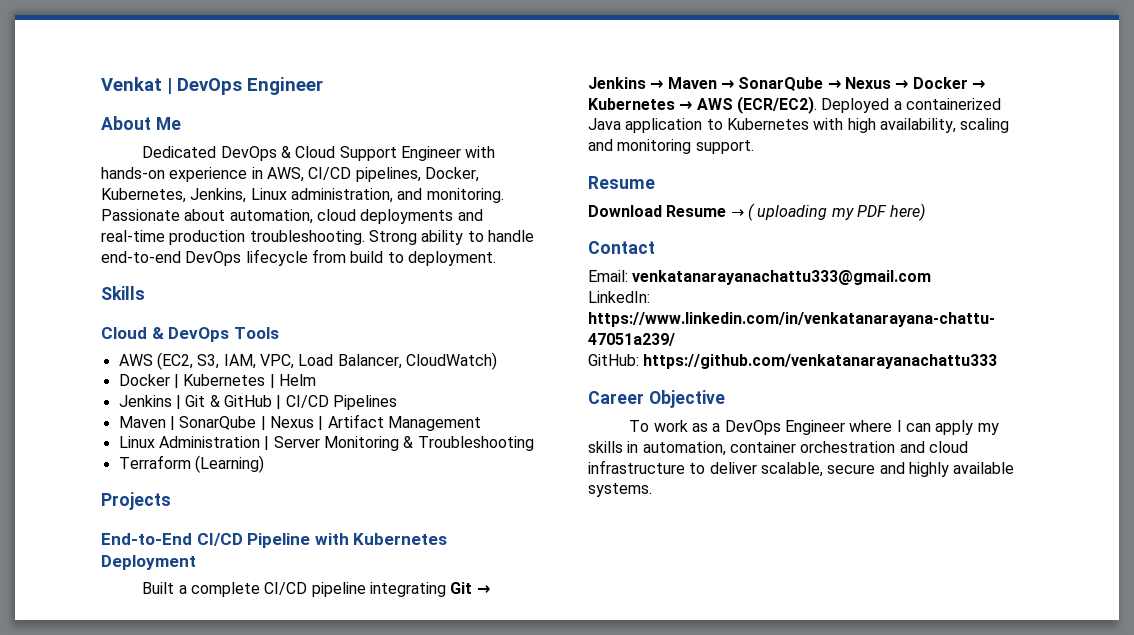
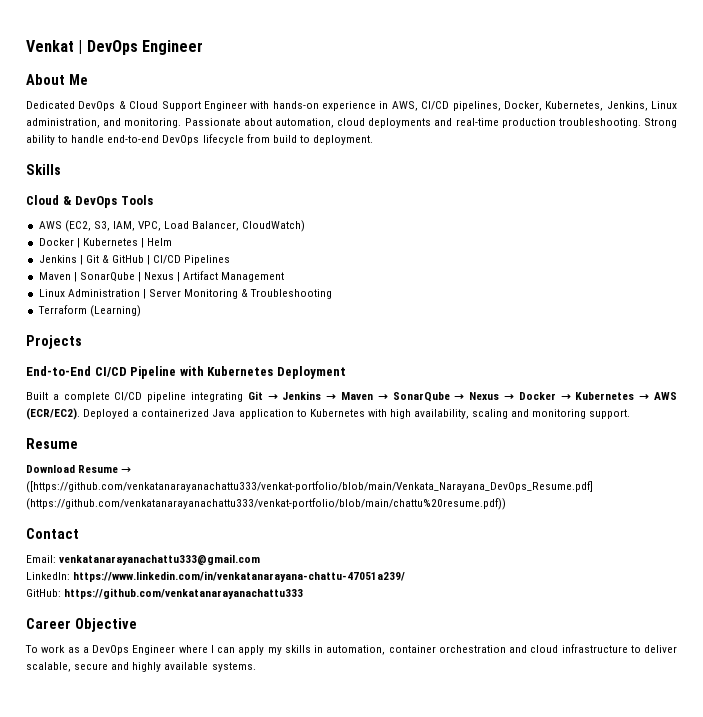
- Download Resume → ( uploading my PDF here)
+ Download Resume → ([https://github.com/venkatanarayanachattu333/venkat-portfolio/blob/main/Venkata_Narayana_DevOps_Resume.pdf] (https://github.com/venkatanarayanachattu333/venkat-portfolio/blob/main/chattu%20resume.pdf))

